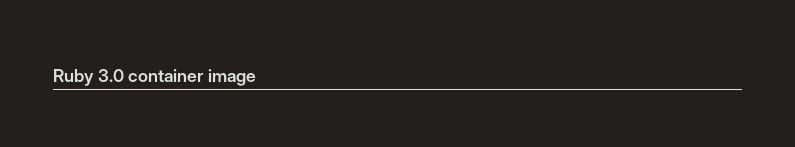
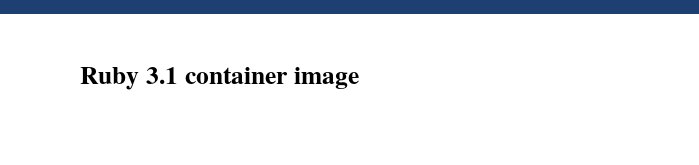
- Ruby 3.0 container image
+ Ruby 3.1 container image

